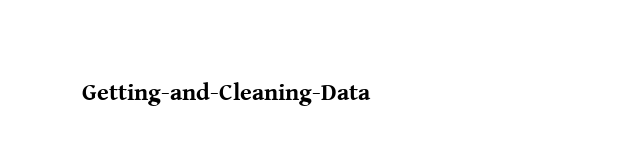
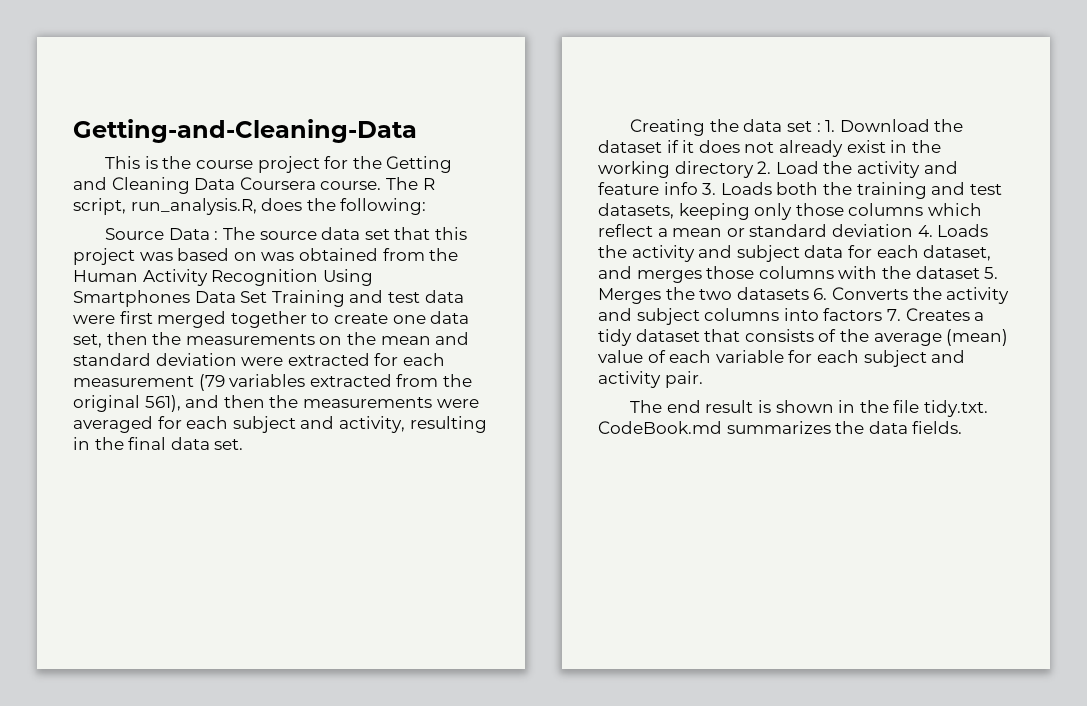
+ This is the course project for the Getting and Cleaning Data Coursera course. The R script, run_analysis.R, does the following:
+ Source Data : The source data set that this project was based on was obtained from the Human Activity Recognition Using Smartphones Data Set Training and test data were first merged together to create one data set, then the measurements on the mean and standard deviation were extracted for each measurement (79 variables extracted from the original 561), and then the measurements were averaged for each subject and activity, resulting in the final data set.
+ Creating the data set : 1. Download the dataset if it does not already exist in the working directory 2. Load the activity and feature info 3. Loads both the training and test datasets, keeping only those columns which reflect a mean or standard deviation 4. Loads the activity and subject data for each dataset, and merges those columns with the dataset 5. Merges the two datasets 6. Converts the activity and subject columns into factors 7. Creates a tidy dataset that consists of the average (mean) value of each variable for each subject and activity pair.
+ The end result is shown in the file tidy.txt. CodeBook.md summarizes the data fields.

